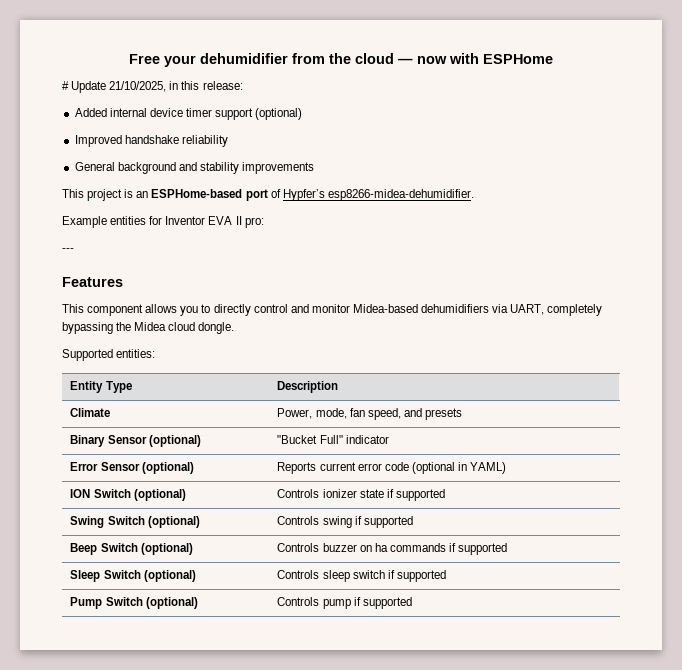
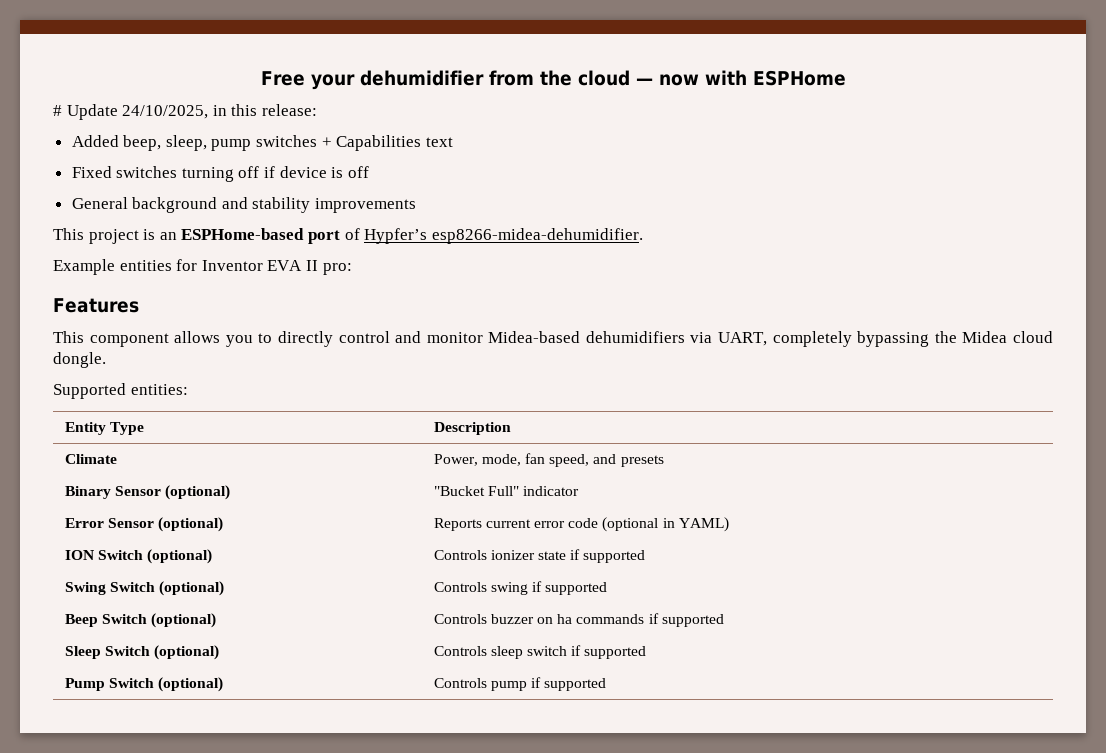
- # Update 21/10/2025, in this release:
+ # Update 24/10/2025, in this release:
- Added internal device timer support (optional)
- Improved handshake reliability
+ Added beep, sleep, pump switches + Capabilities text
+ Fixed switches turning off if device is off
- ---

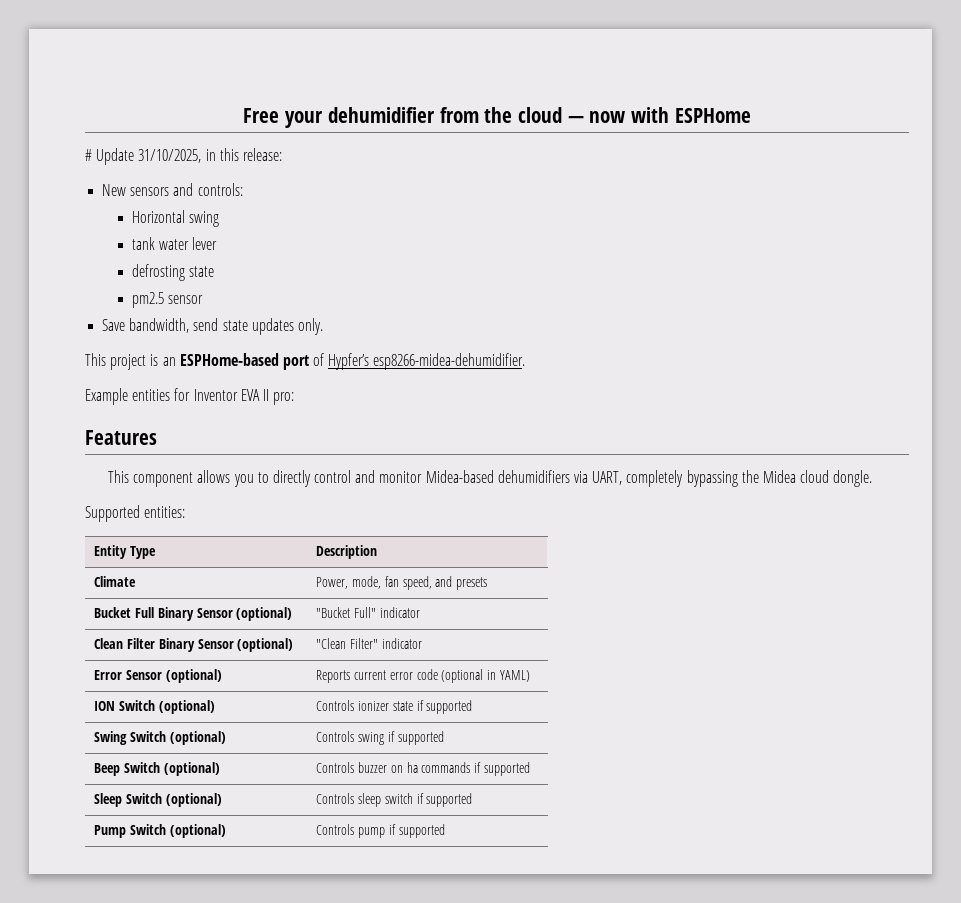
- # Update 24/10/2025, in this release:
+ # Update 31/10/2025, in this release:
- Added beep, sleep, pump switches + Capabilities text
- Fixed switches turning off if device is off
- General background and stability improvements
+ New sensors and controls:
+ Horizontal swing
+ tank water lever
+ defrosting state
+ pm2.5 sensor
+ Save bandwidth, send state updates only.
- Binary Sensor (optional) | "Bucket Full" indicator
+ Bucket Full Binary Sensor (optional) | "Bucket Full" indicator
+ Clean Filter Binary Sensor (optional) | "Clean Filter" indicator

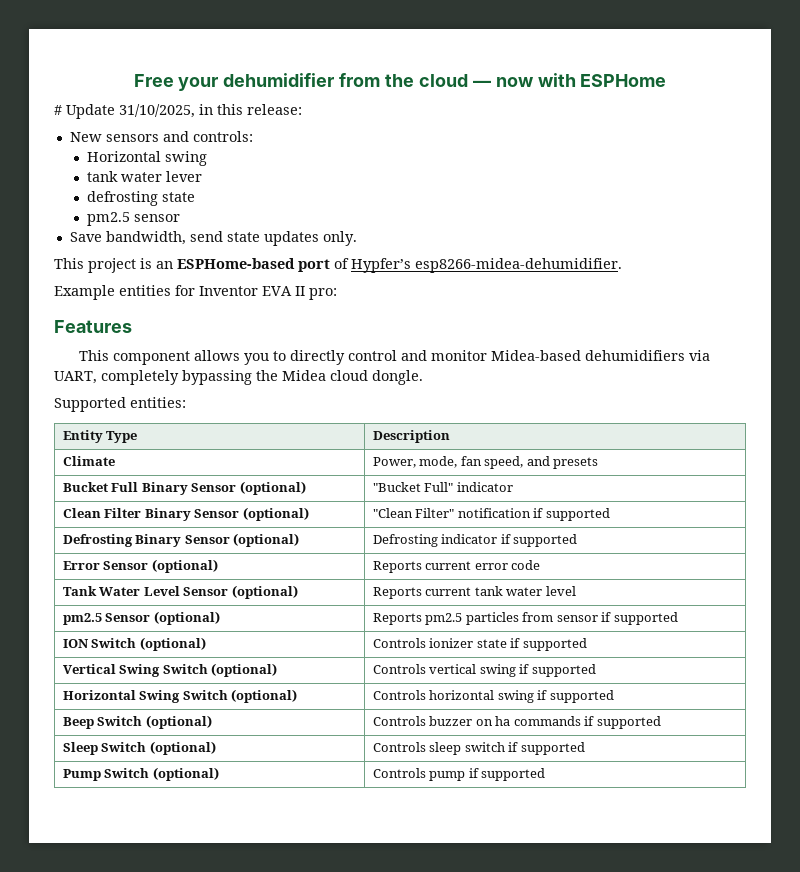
- Clean Filter Binary Sensor (optional) | "Clean Filter" indicator
+ Clean Filter Binary Sensor (optional) | "Clean Filter" notification if supported
+ Defrosting Binary Sensor (optional) | Defrosting indicator if supported
- Error Sensor (optional) | Reports current error code (optional in YAML)
+ Error Sensor (optional) | Reports current error code
+ Tank Water Level Sensor (optional) | Reports current tank water level
+ pm2.5 Sensor (optional) | Reports pm2.5 particles from sensor if supported
- Swing Switch (optional) | Controls swing if supported
+ Vertical Swing Switch (optional) | Controls vertical swing if supported
+ Horizontal Swing Switch (optional) | Controls horizontal swing if supported

